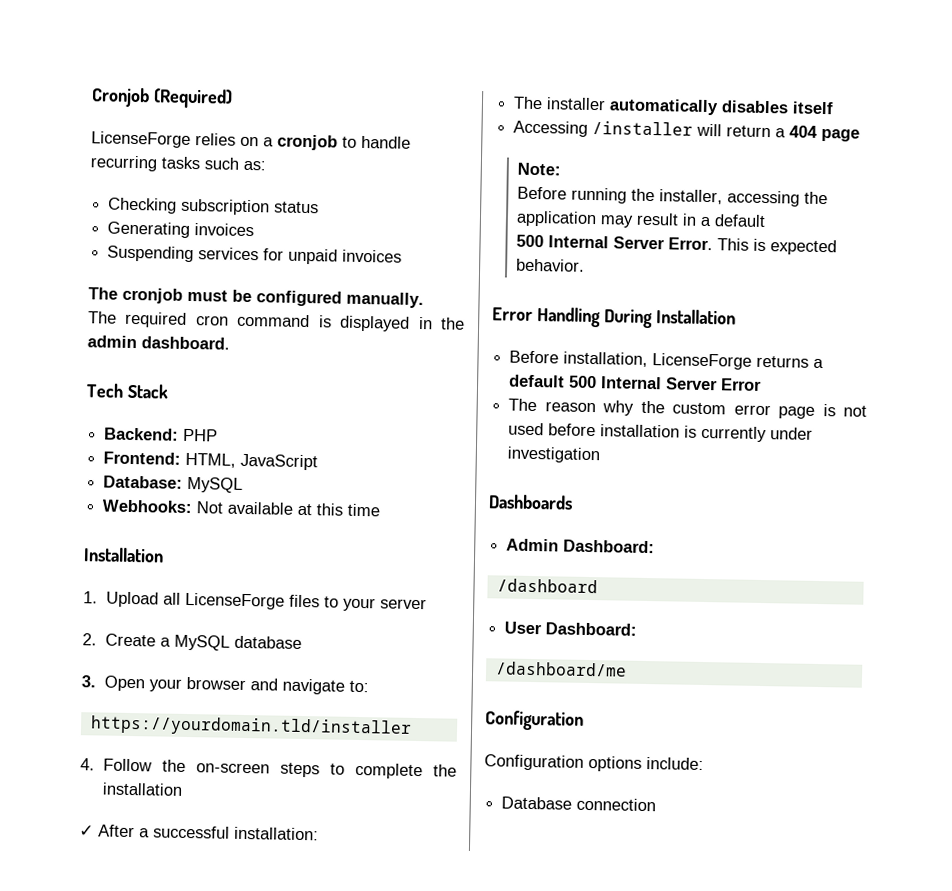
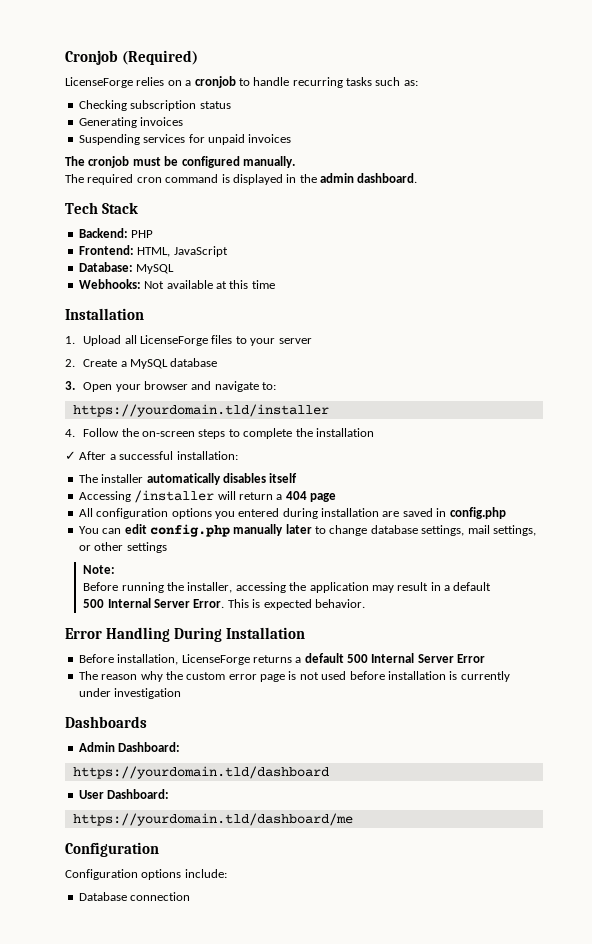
+ All configuration options you entered during installation are saved in config.php
+ You can edit config.php manually later to change database settings, mail settings, or other settings
- /dashboard
+ https://yourdomain.tld/dashboard
- /dashboard/me
+ https://yourdomain.tld/dashboard/me

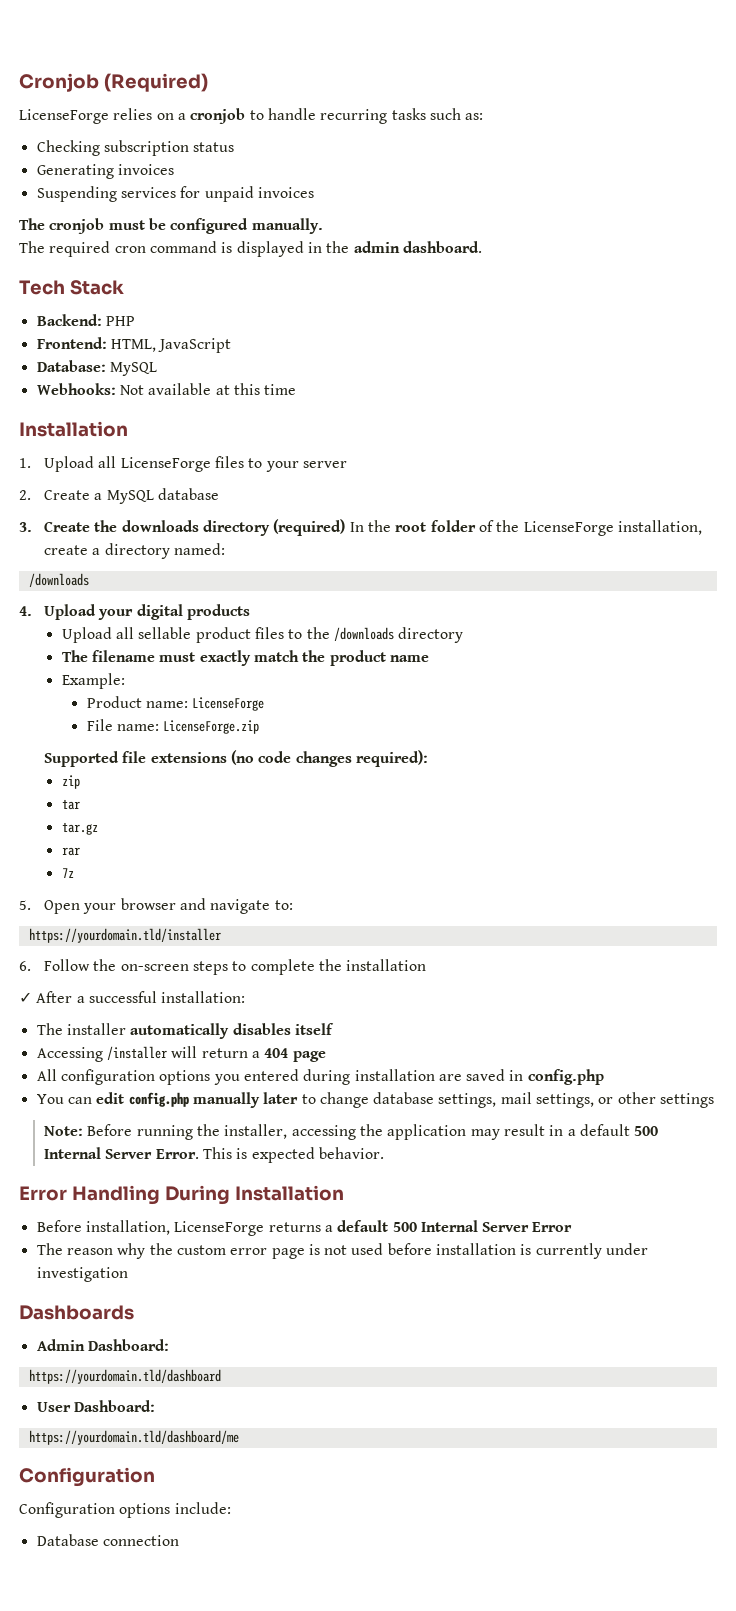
- 3. Open your browser and navigate to:
+ 3. Create the downloads directory (required) In the root folder of the LicenseForge installation, create a directory named:
+ /downloads
+ 4. Upload your digital products
+ Upload all sellable product files to the /downloads directory
+ The filename must exactly match the product name
+ Example:
+ Product name: LicenseForge
+ File name: LicenseForge.zip
+ Supported file extensions (no code changes required):
+ zip
+ tar
+ tar.gz
+ rar
+ 7z
+ 5. Open your browser and navigate to:
- 4. Follow the on-screen steps to complete the installation
+ 6. Follow the on-screen steps to complete the installation
- Note:
- Before running the installer, accessing the application may result in a default
- 500 Internal Server Error.
+ Note: Before running the installer, accessing the application may result in a default 500 Internal Server Error.

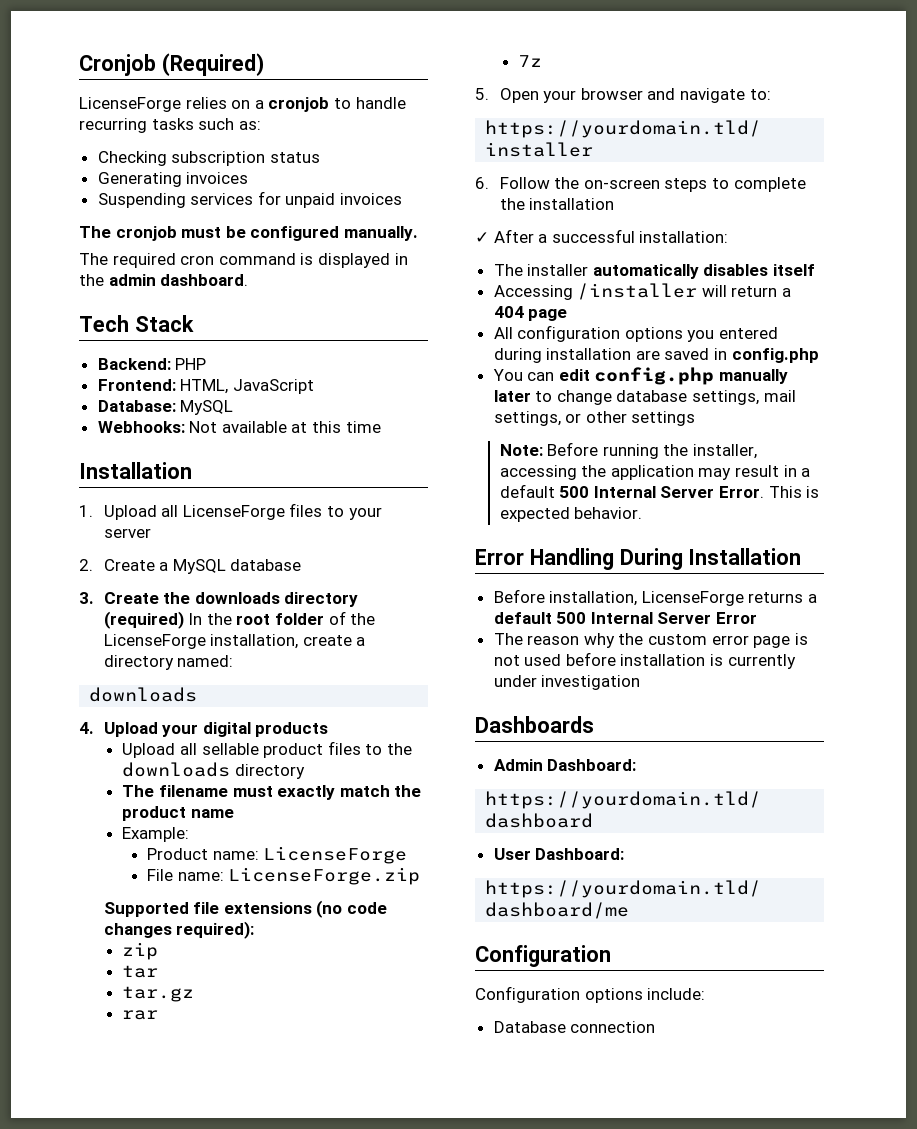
  3. Create the downloads directory (required) In the root folder of the LicenseForge installation, create a directory named:
- /downloads
+ downloads
- Upload all sellable product files to the /downloads directory
+ Upload all sellable product files to the downloads directory

